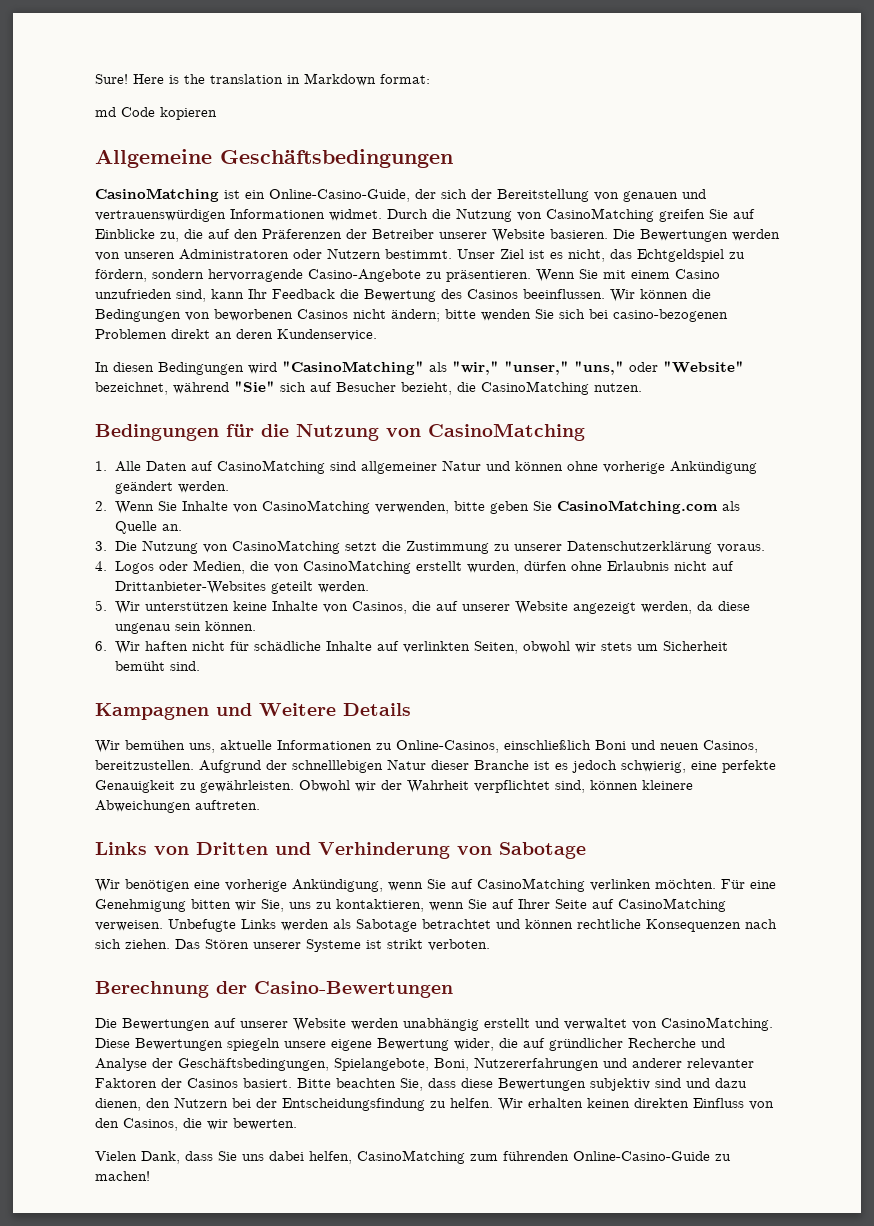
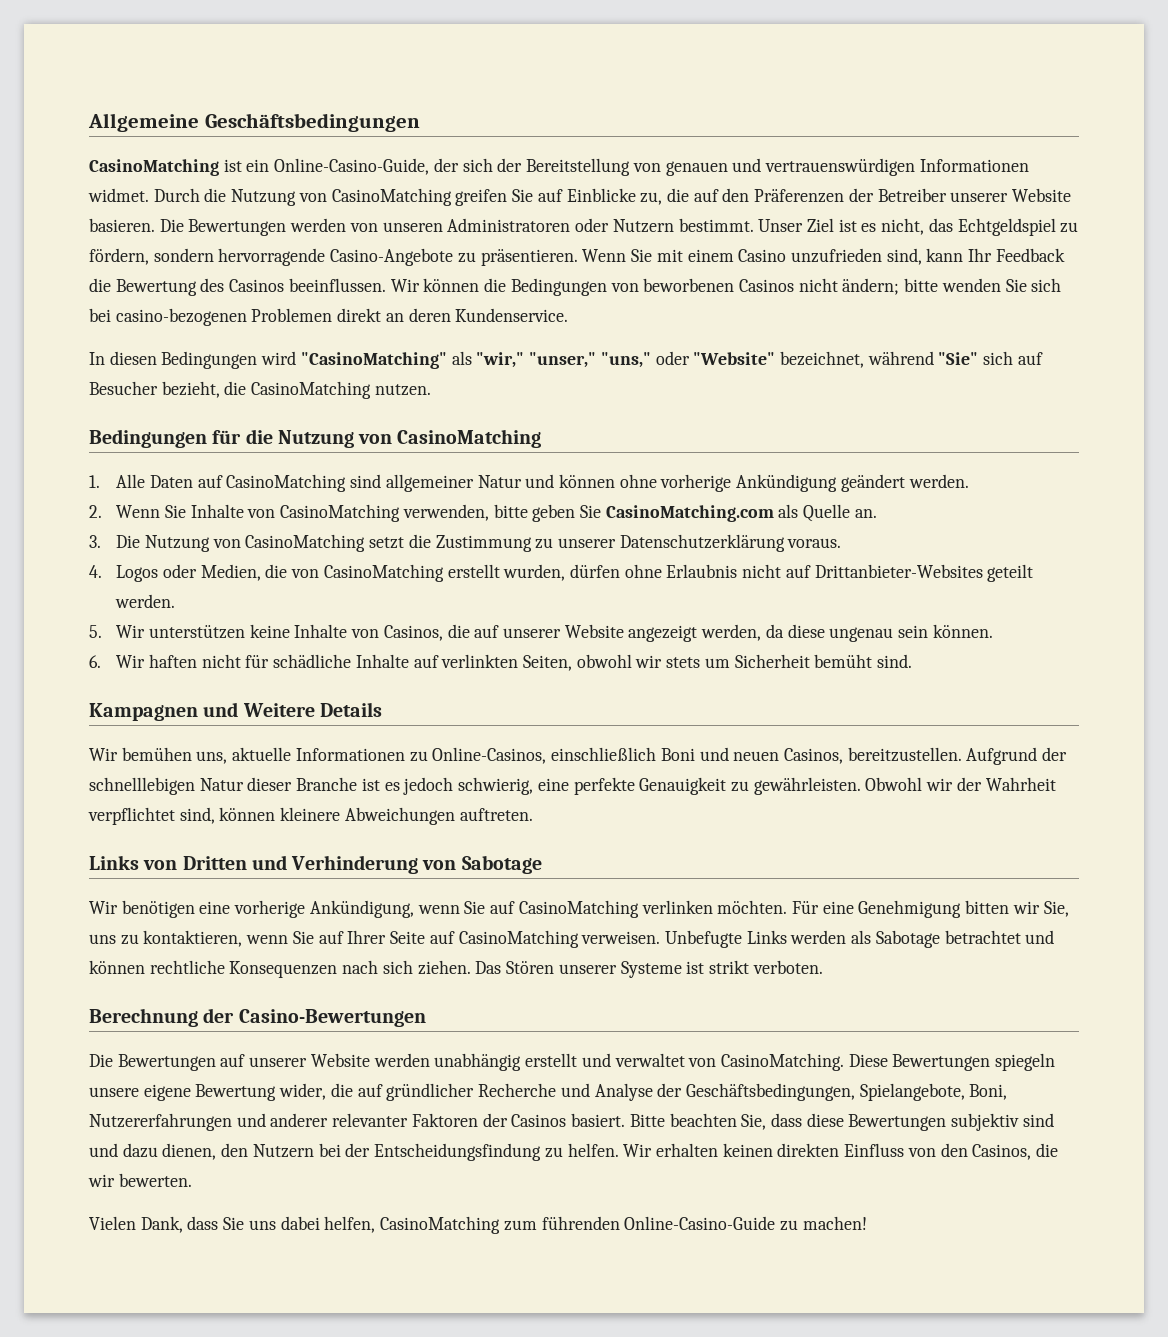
- Sure! Here is the translation in Markdown format:
- md Code kopieren

